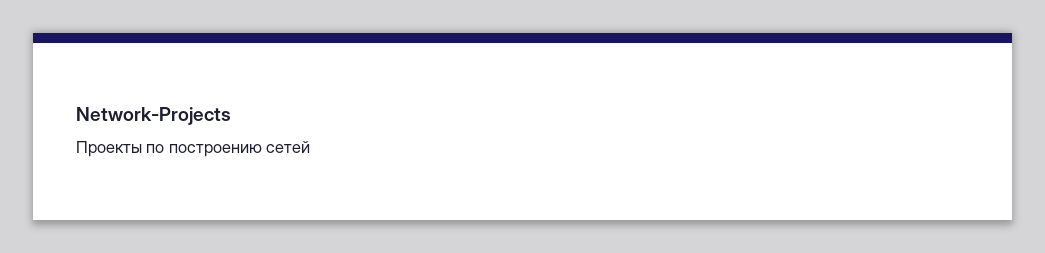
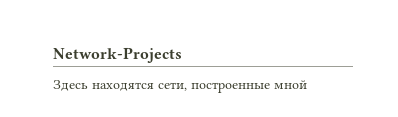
- Проекты по построению сетей
+ Здесь находятся сети, построенные мной

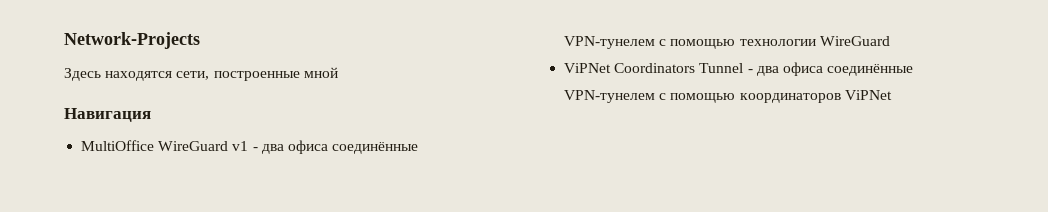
+ Навигация
+ MultiOffice WireGuard v1 - два офиса соединённые VPN-тунелем с помощью технологии WireGuard
+ ViPNet Coordinators Tunnel - два офиса соединённые VPN-тунелем с помощью координаторов ViPNet

